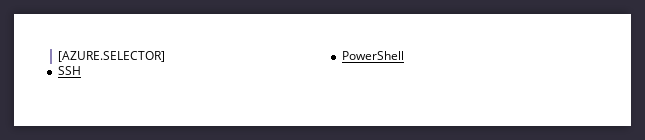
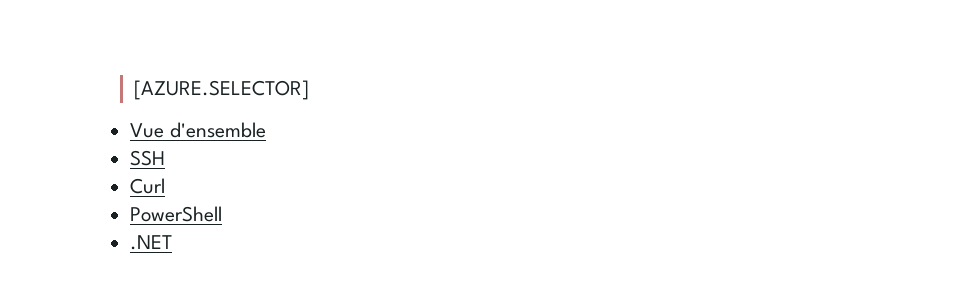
+ Vue d'ensemble
+ Curl
+ .NET

